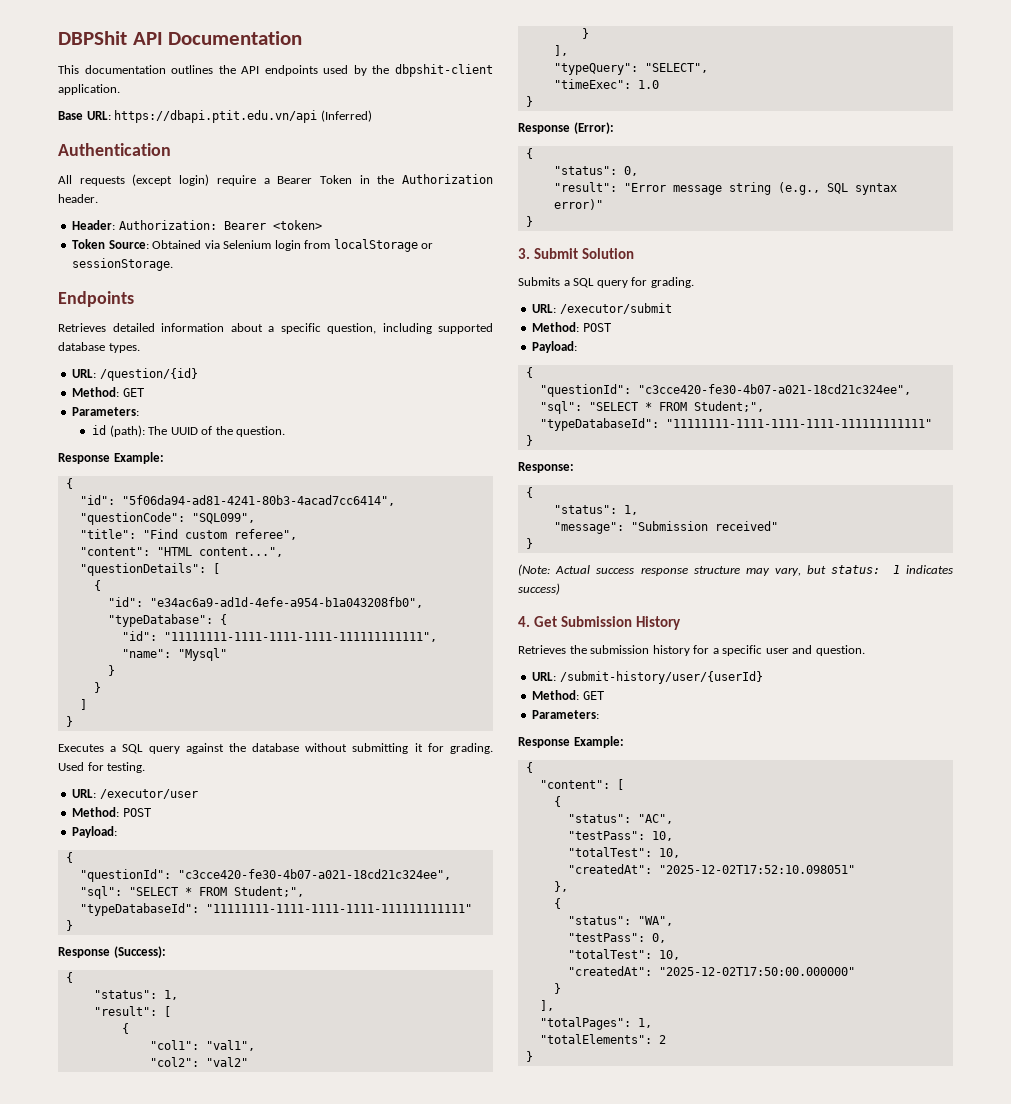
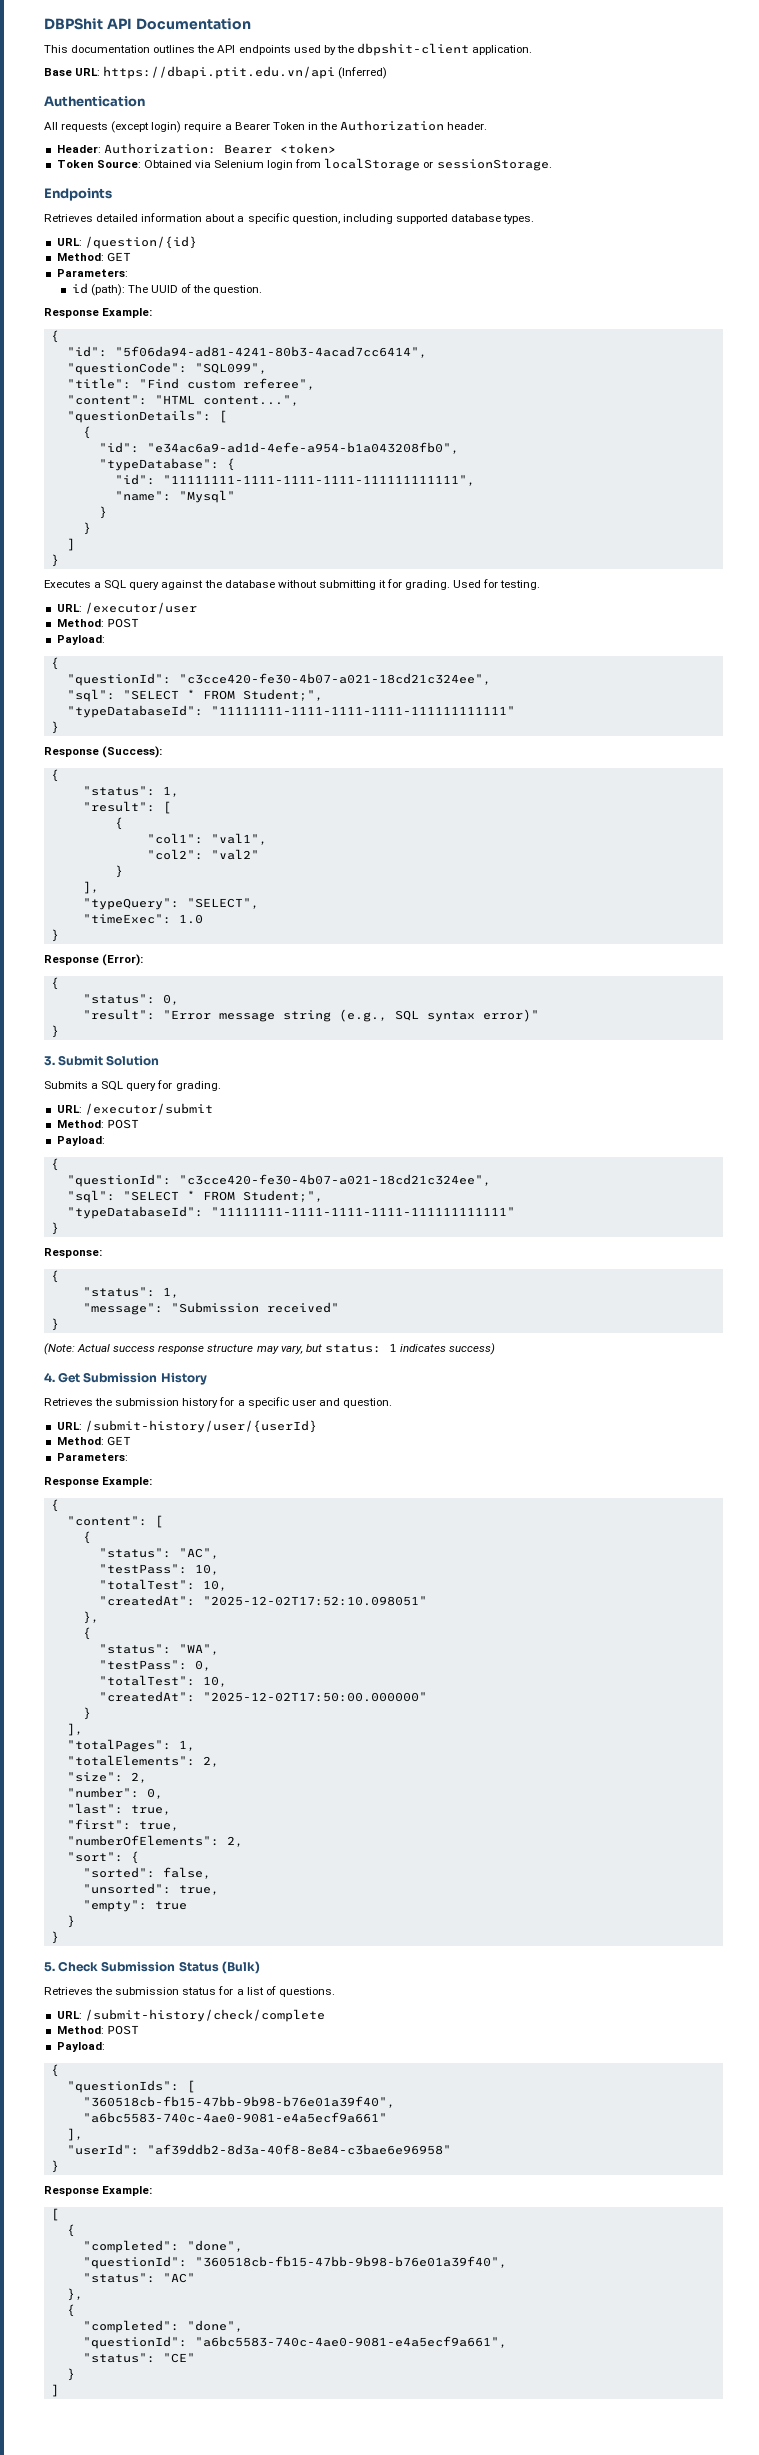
- "totalElements": 2
+ "totalElements": 2,
+ "size": 2,
+ "number": 0,
+ "last": true,
+ "first": true,
+ "numberOfElements": 2,
+ "sort": {
+ "sorted": false,
+ "unsorted": true,
+ "empty": true
  }
+ }
+ 5. Check Submission Status (Bulk)
+ Retrieves the submission status for a list of questions.
+ URL: /submit-history/check/complete
+ Method: POST
+ Payload:
+ {
+ "questionIds": [
+ "360518cb-fb15-47bb-9b98-b76e01a39f40",
+ "a6bc5583-740c-4ae0-9081-e4a5ecf9a661"
+ ],
+ "userId": "af39ddb2-8d3a-40f8-8e84-c3bae6e96958"
+ }
+ Response Example:
+ [
+ {
+ "completed": "done",
+ "questionId": "360518cb-fb15-47bb-9b98-b76e01a39f40",
+ "status": "AC"
+ },
+ {
+ "completed": "done",
+ "questionId": "a6bc5583-740c-4ae0-9081-e4a5ecf9a661",
+ "status": "CE"
+ }
+ ]

